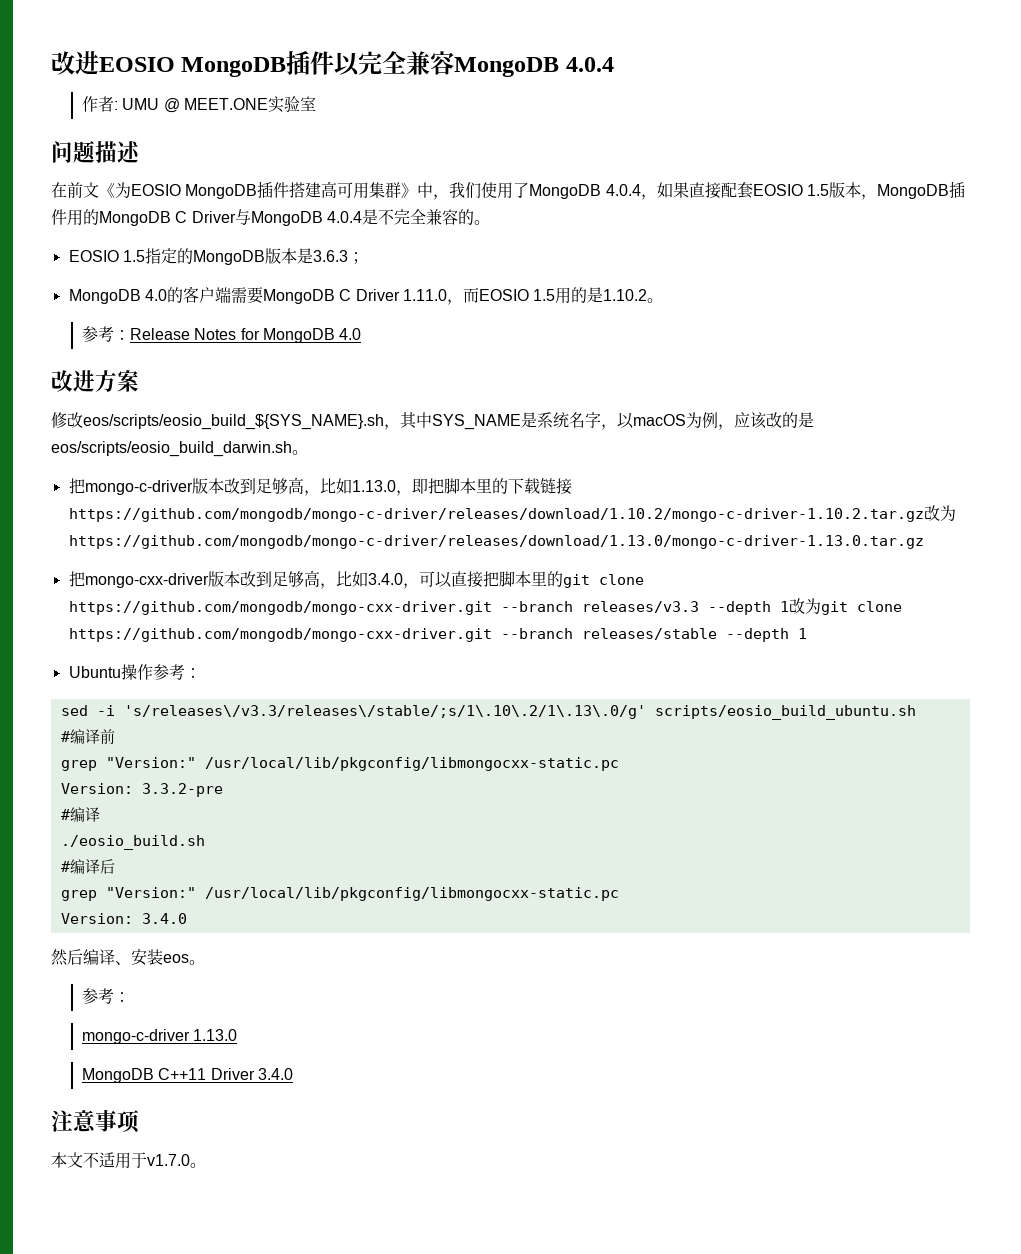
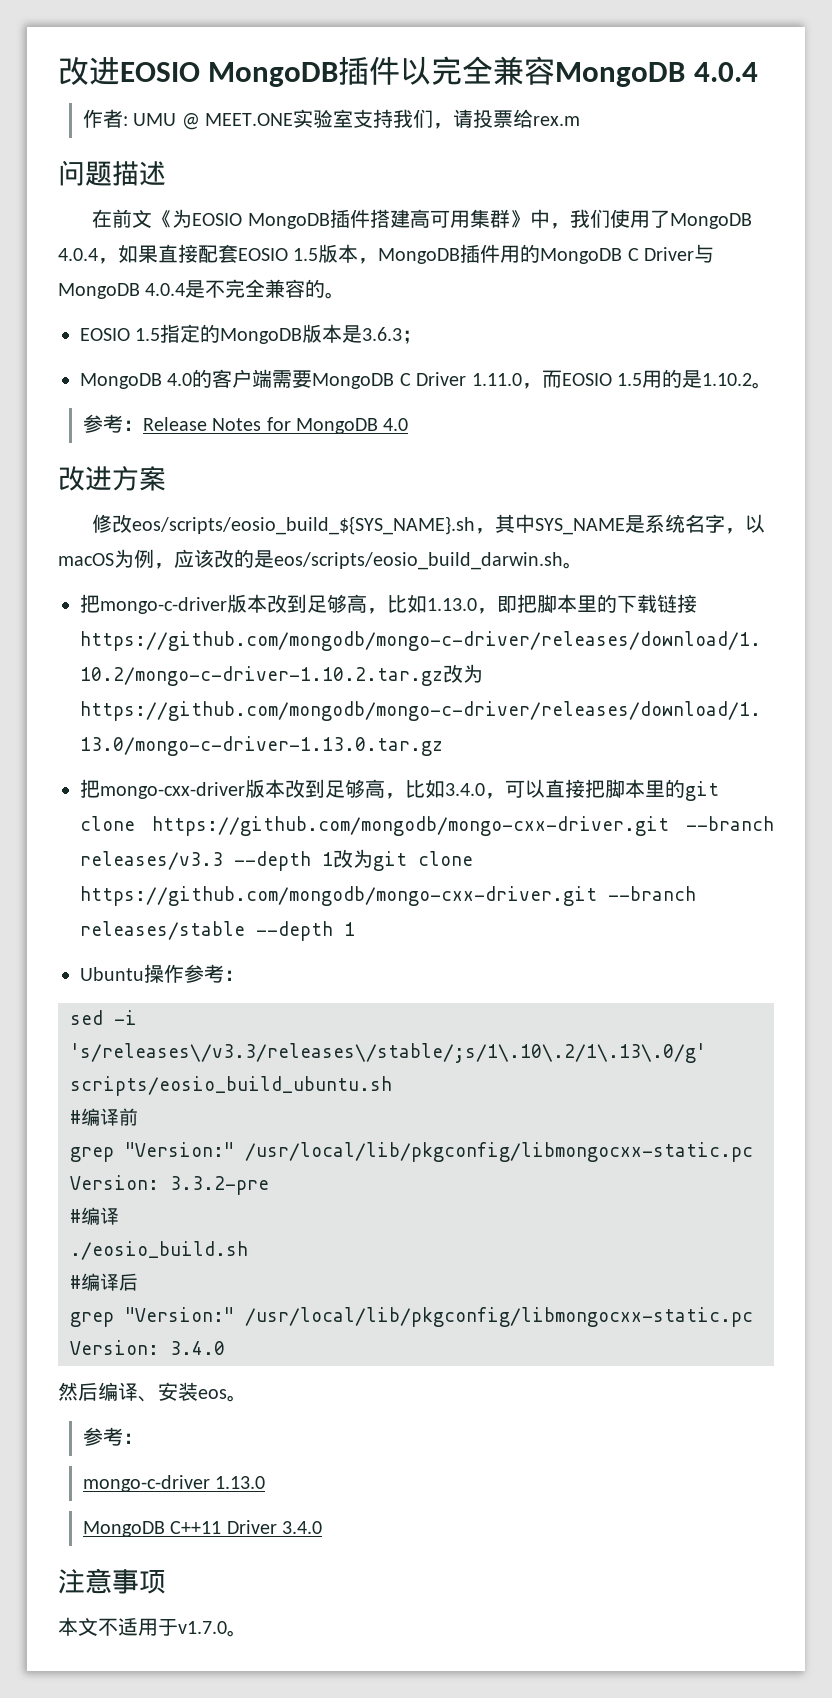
- 作者: UMU @ MEET.ONE实验室
+ 作者: UMU @ MEET.ONE实验室支持我们，请投票给rex.m

